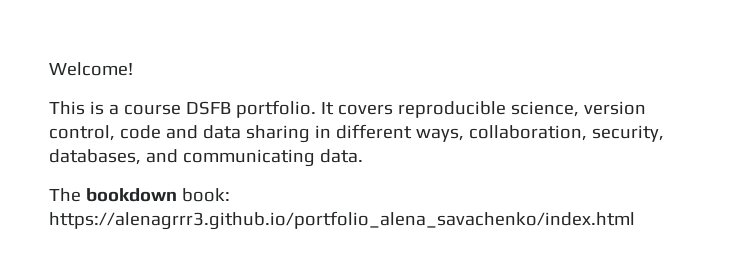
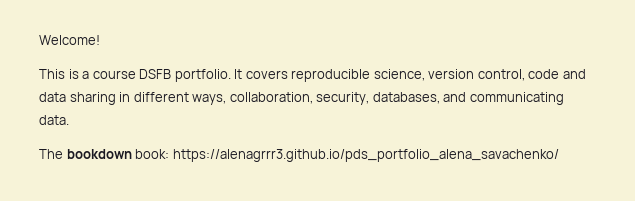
- The bookdown book: https://alenagrrr3.github.io/portfolio_alena_savachenko/index.html
+ The bookdown book: https://alenagrrr3.github.io/pds_portfolio_alena_savachenko/

